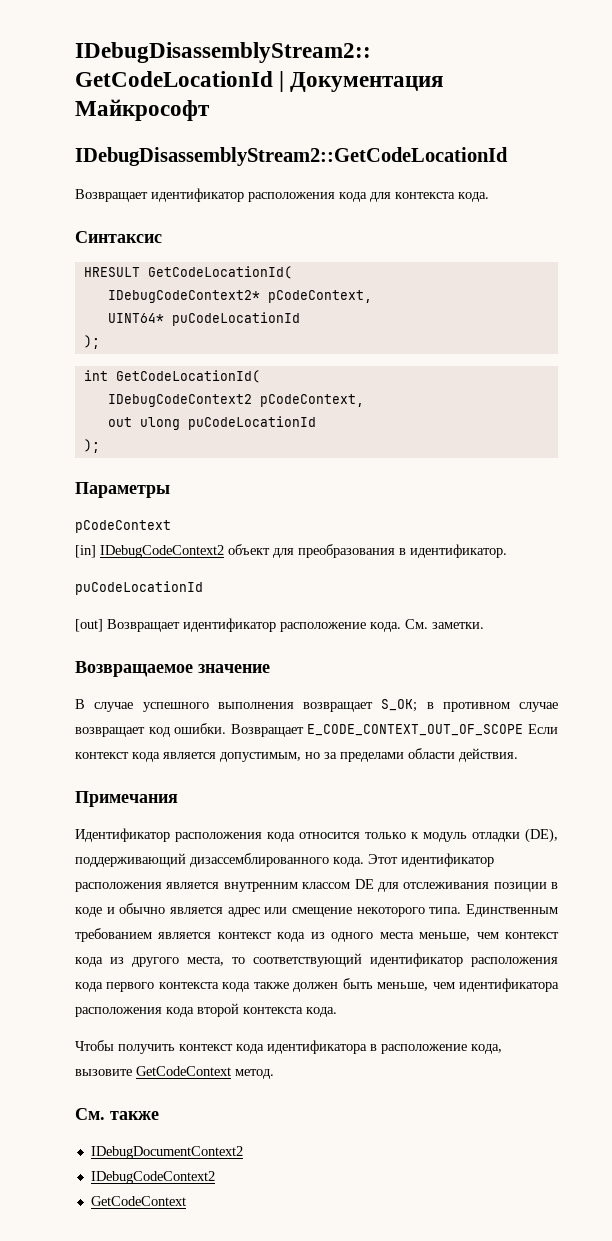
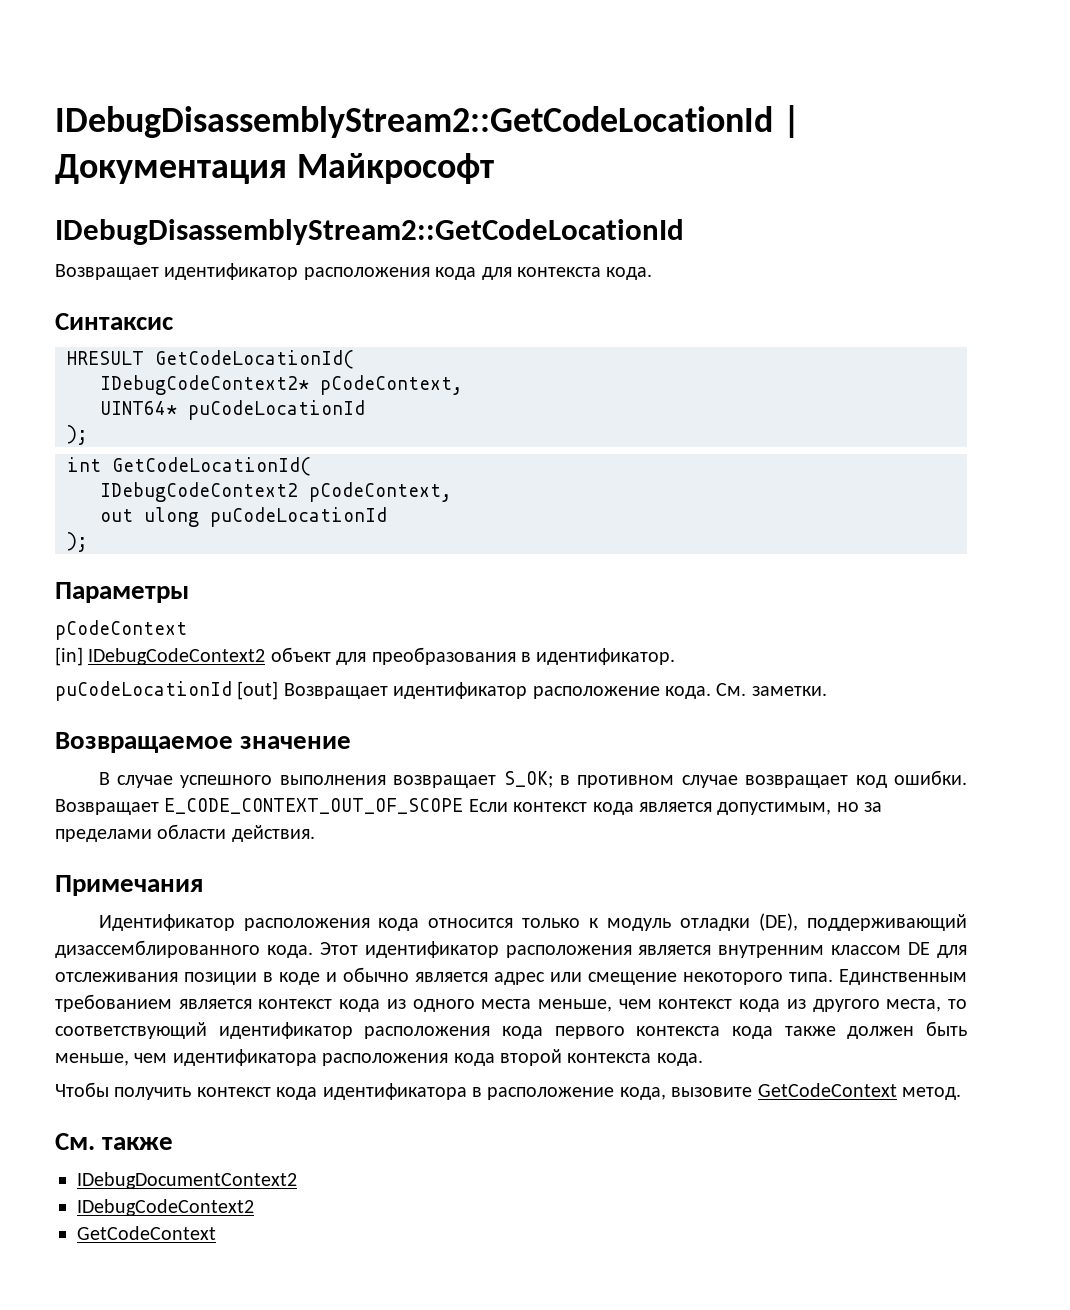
  [in] IDebugCodeContext2 объект для преобразования в идентификатор.
- puCodeLocationId
- [out] Возвращает идентификатор расположение кода.
+ puCodeLocationId [out] Возвращает идентификатор расположение кода.

